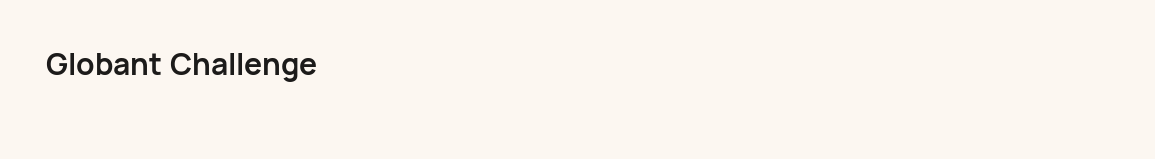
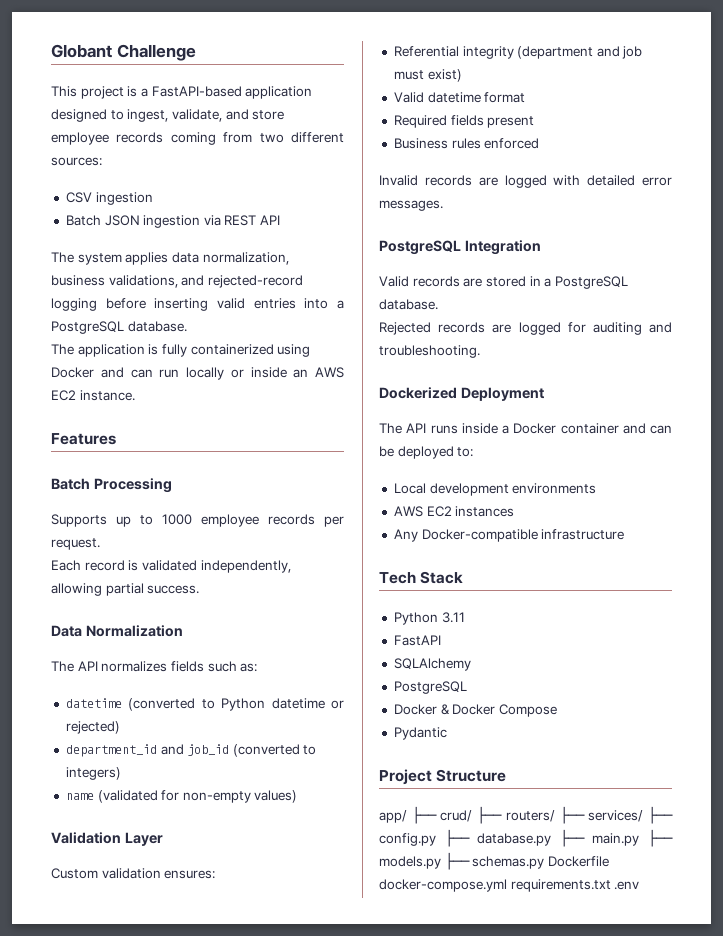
+ This project is a FastAPI-based application designed to ingest, validate, and store employee records coming from two different sources:
+ CSV ingestion
+ Batch JSON ingestion via REST API
+ The system applies data normalization, business validations, and rejected-record logging before inserting valid entries into a PostgreSQL database.
+ The application is fully containerized using Docker and can run locally or inside an AWS EC2 instance.
+ Features
+ Batch Processing
+ Supports up to 1000 employee records per request.
+ Each record is validated independently, allowing partial success.
+ Data Normalization
+ The API normalizes fields such as:
+ datetime (converted to Python datetime or rejected)
+ department_id and job_id (converted to integers)
+ name (validated for non-empty values)
+ Validation Layer
+ Custom validation ensures:
+ Referential integrity (department and job must exist)
+ Valid datetime format
+ Required fields present
+ Business rules enforced
+ Invalid records are logged with detailed error messages.
+ PostgreSQL Integration
+ Valid records are stored in a PostgreSQL database.
+ Rejected records are logged for auditing and troubleshooting.
+ Dockerized Deployment
+ The API runs inside a Docker container and can be deployed to:
+ Local development environments
+ AWS EC2 instances
+ Any Docker-compatible infrastructure
+ Tech Stack
+ Python 3.11
+ FastAPI
+ SQLAlchemy
+ PostgreSQL
+ Docker & Docker Compose
+ Pydantic
+ Project Structure
+ app/ ├── crud/ ├── routers/ ├── services/ ├── config.py ├── database.py ├── main.py ├── models.py ├── schemas.py Dockerfile docker-compose.yml requirements.txt .env

